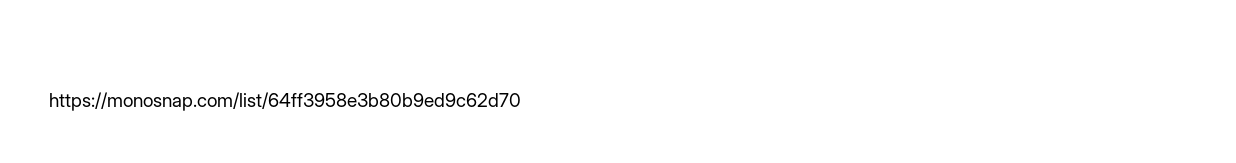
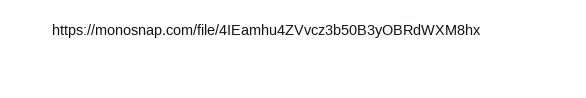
- https://monosnap.com/list/64ff3958e3b80b9ed9c62d70
+ https://monosnap.com/file/4IEamhu4ZVvcz3b50B3yOBRdWXM8hx

